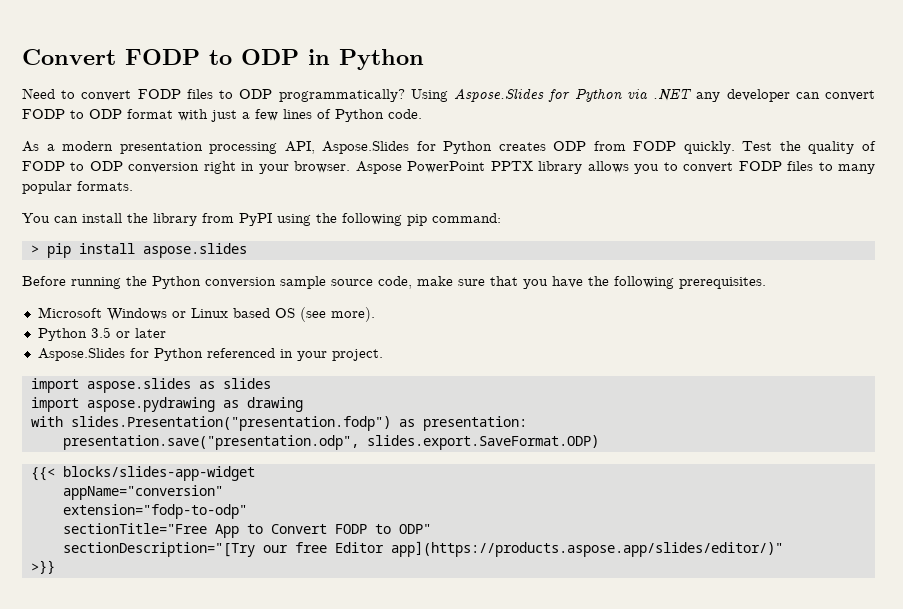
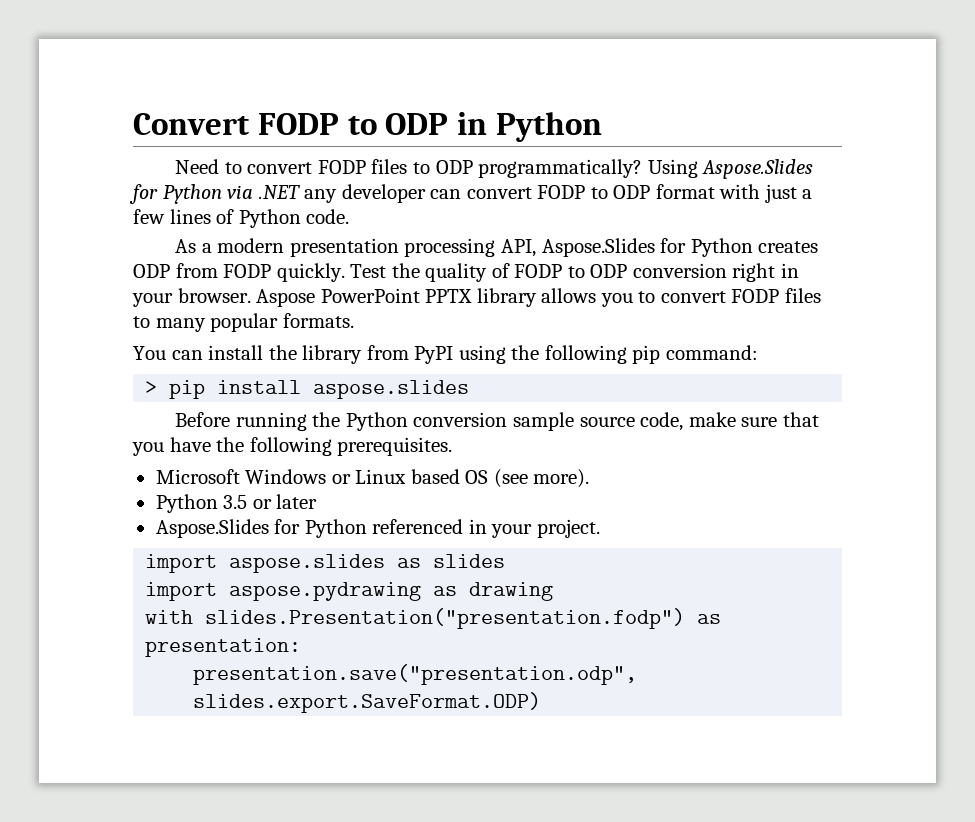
- {{< blocks/slides-app-widget
- appName="conversion"
- extension="fodp-to-odp"
- sectionTitle="Free App to Convert FODP to ODP"
- sectionDescription="[Try our free Editor app](https://products.aspose.app/slides/editor/)"
- >}}

